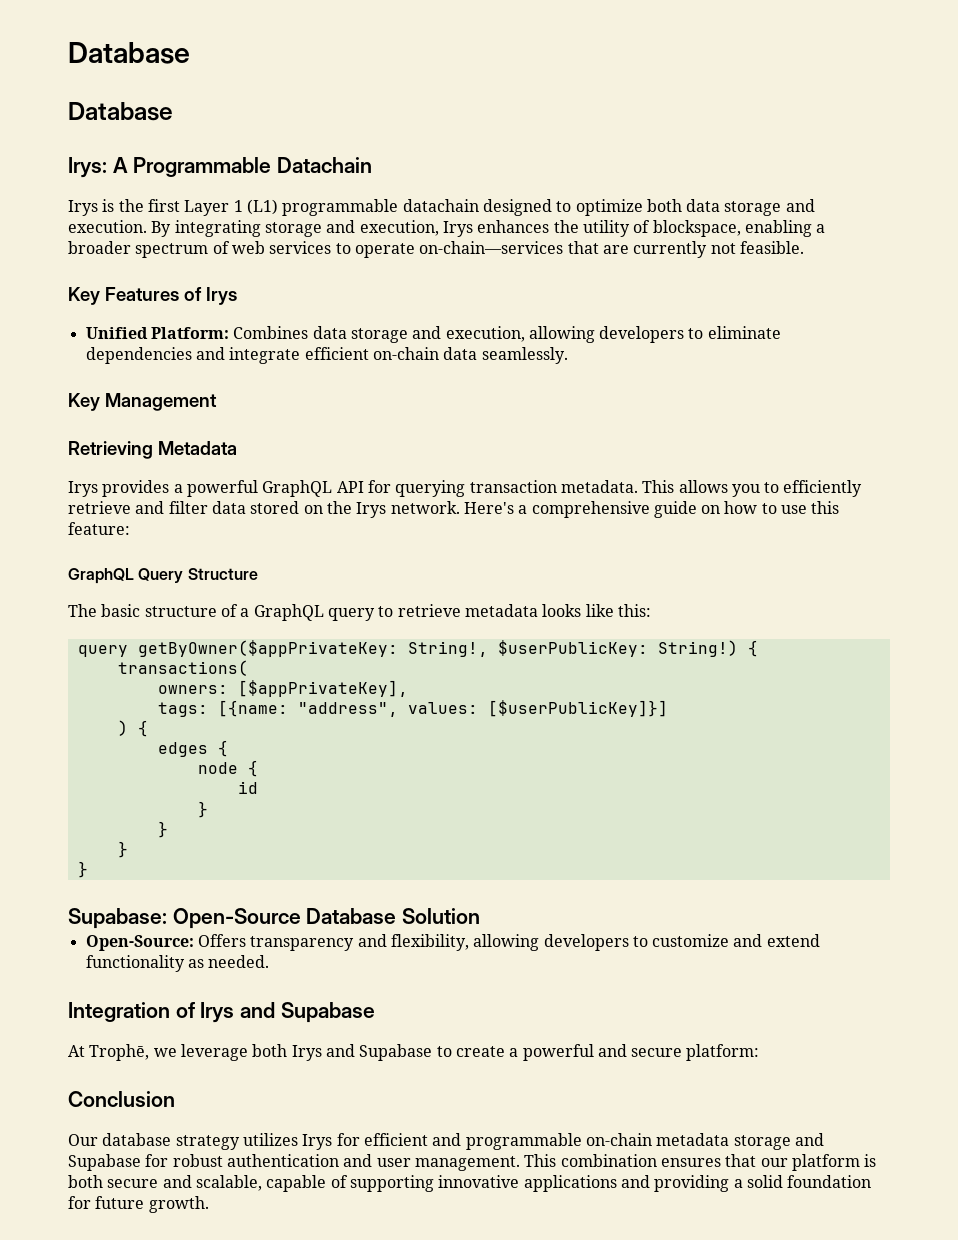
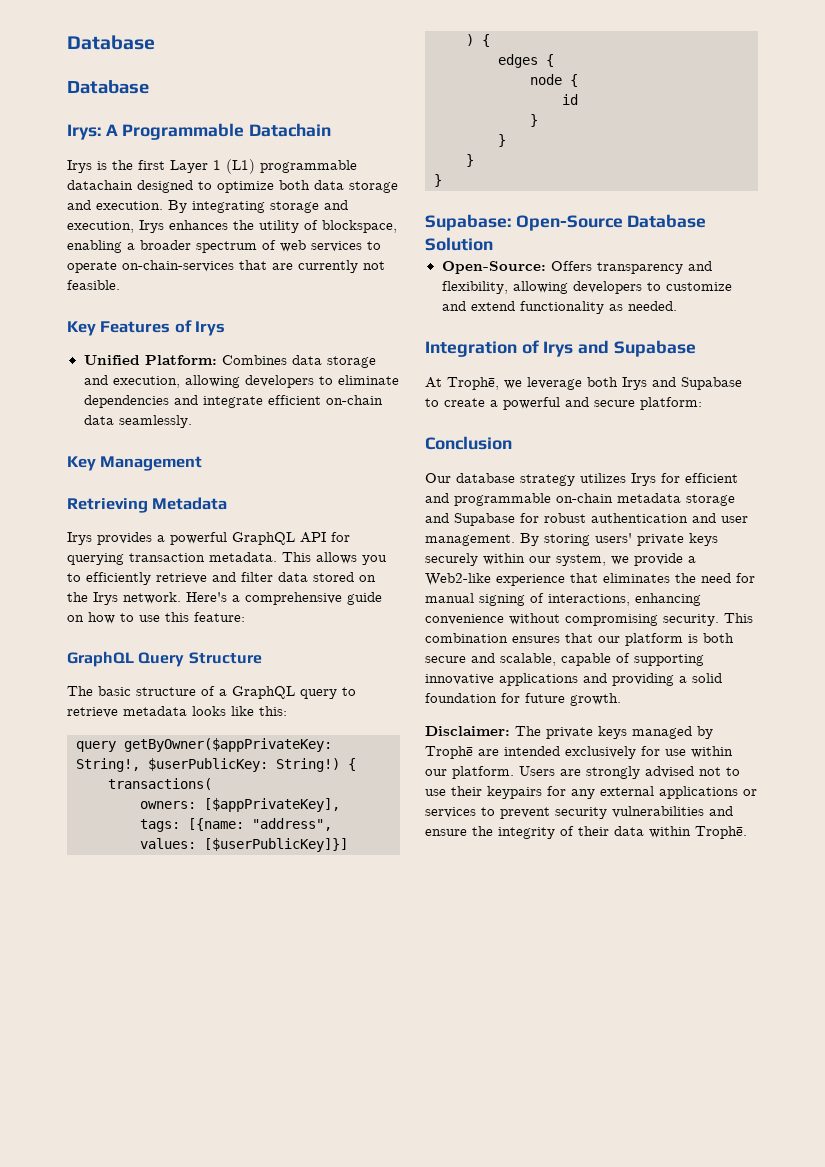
- By integrating storage and execution, Irys enhances the utility of blockspace, enabling a broader spectrum of web services to operate on-chain—services that are currently not feasible.
+ By integrating storage and execution, Irys enhances the utility of blockspace, enabling a broader spectrum of web services to operate on-chain-services that are currently not feasible.
+ By storing users' private keys securely within our system, we provide a Web2-like experience that eliminates the need for manual signing of interactions, enhancing convenience without compromising security.
+ Disclaimer: The private keys managed by Trophē are intended exclusively for use within our platform. Users are strongly advised not to use their keypairs for any external applications or services to prevent security vulnerabilities and ensure the integrity of their data within Trophē.

